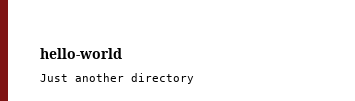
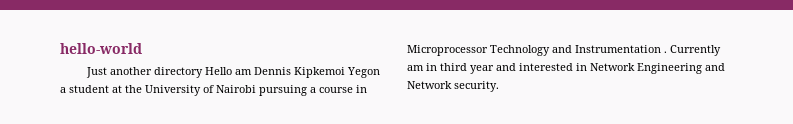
- Just another directory
+ Just another directory Hello am Dennis Kipkemoi Yegon a student at the University of Nairobi pursuing a course in Microprocessor Technology and Instrumentation . Currently am in third year and interested in Network Engineering and Network security.

